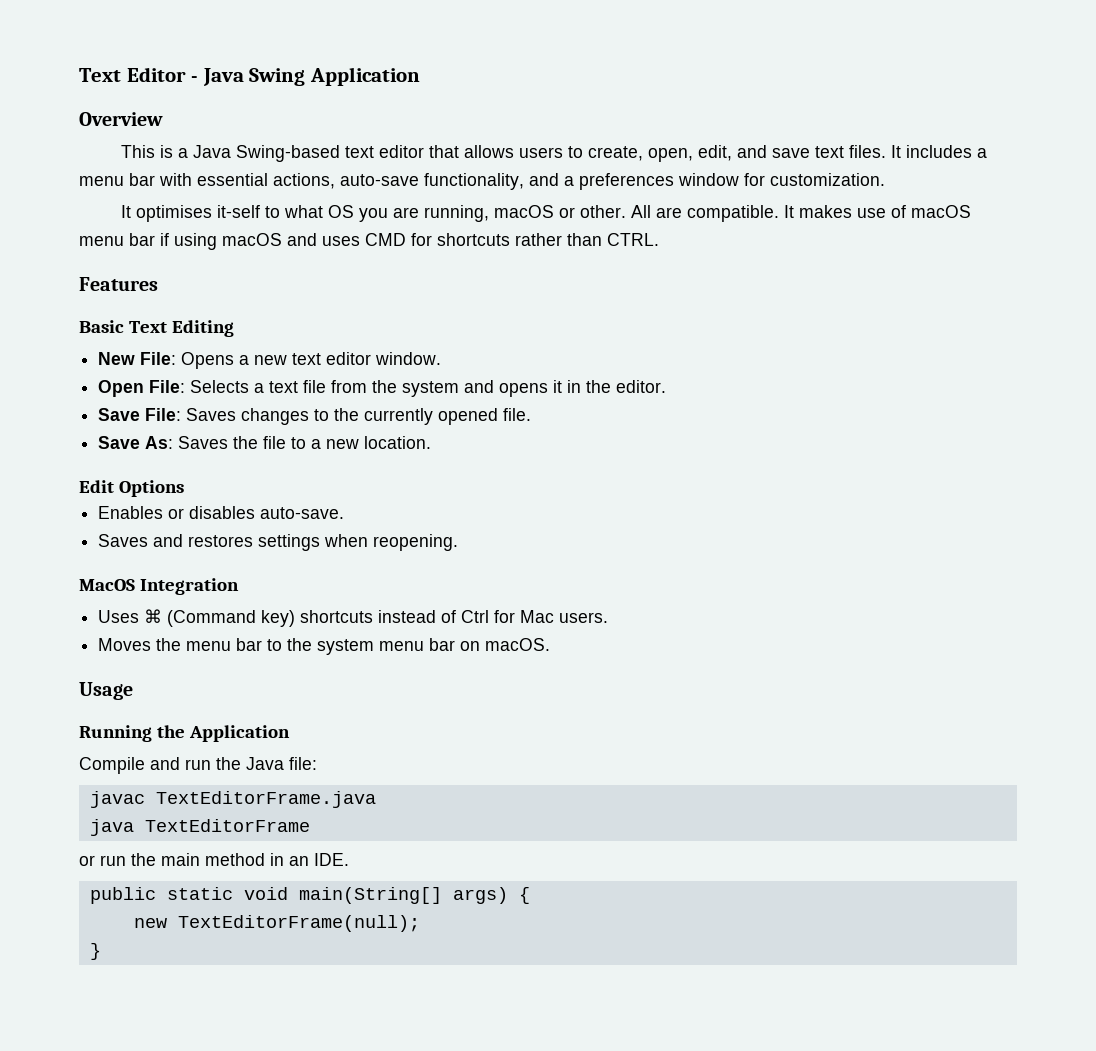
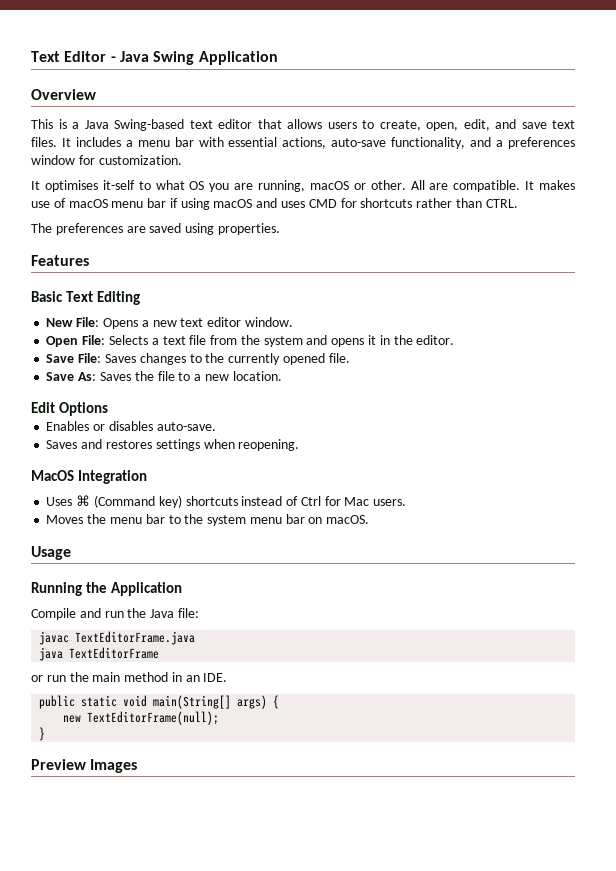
+ The preferences are saved using properties.
+ Preview Images

